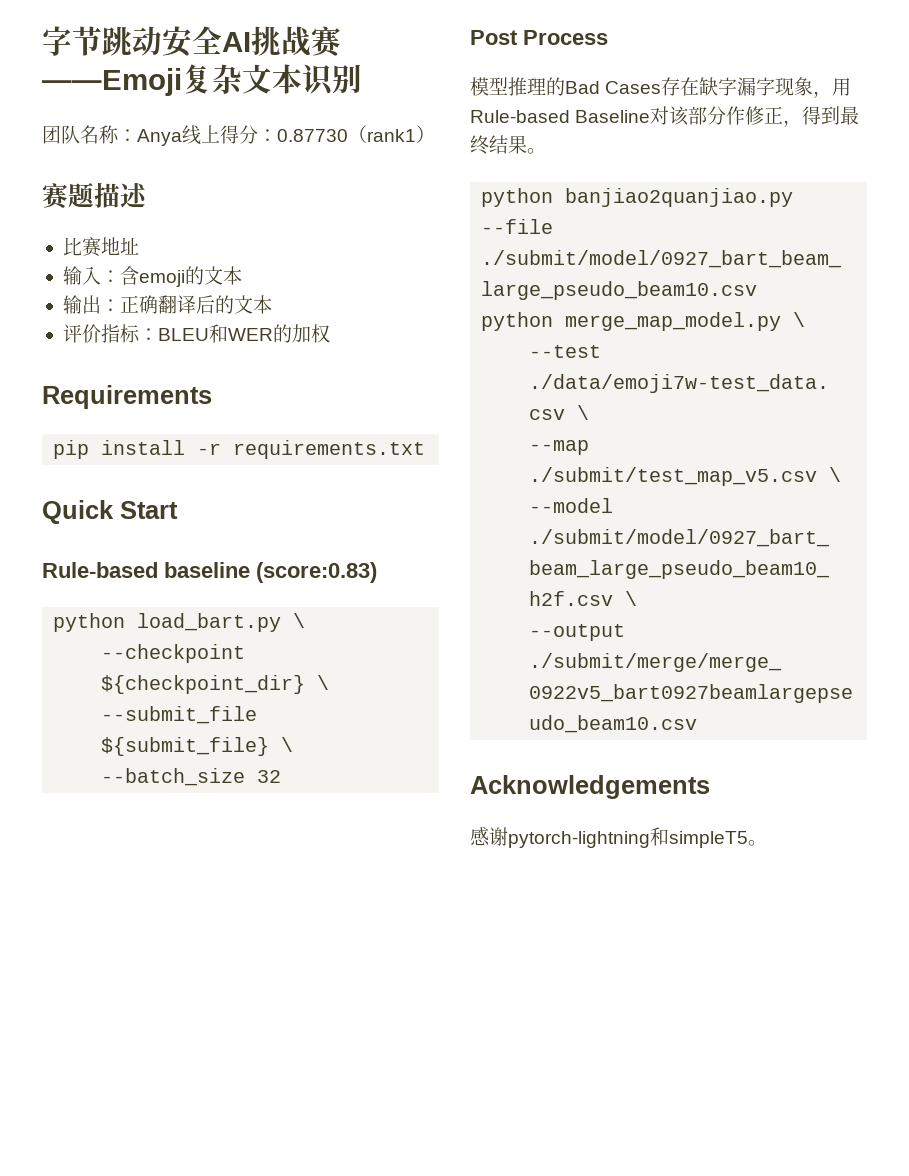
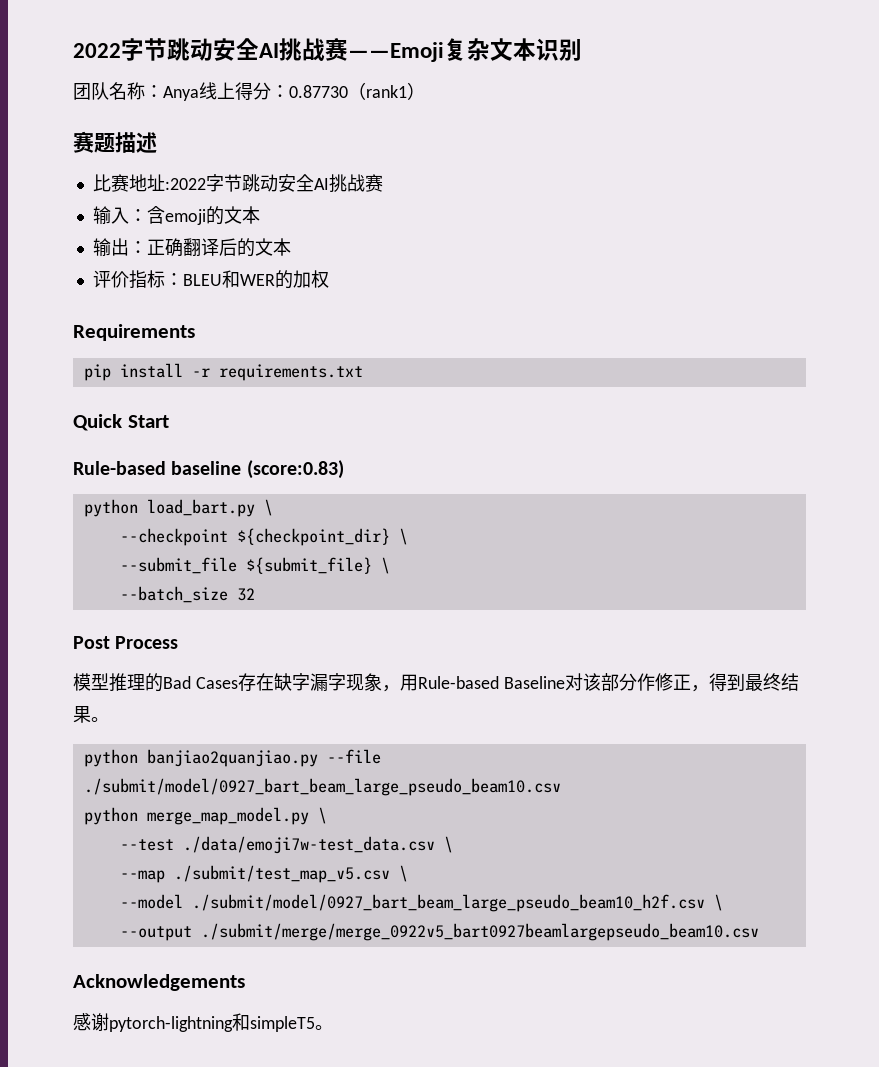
- 字节跳动安全AI挑战赛——Emoji复杂文本识别
+ 2022字节跳动安全AI挑战赛——Emoji复杂文本识别
- 比赛地址
+ 比赛地址:2022字节跳动安全AI挑战赛

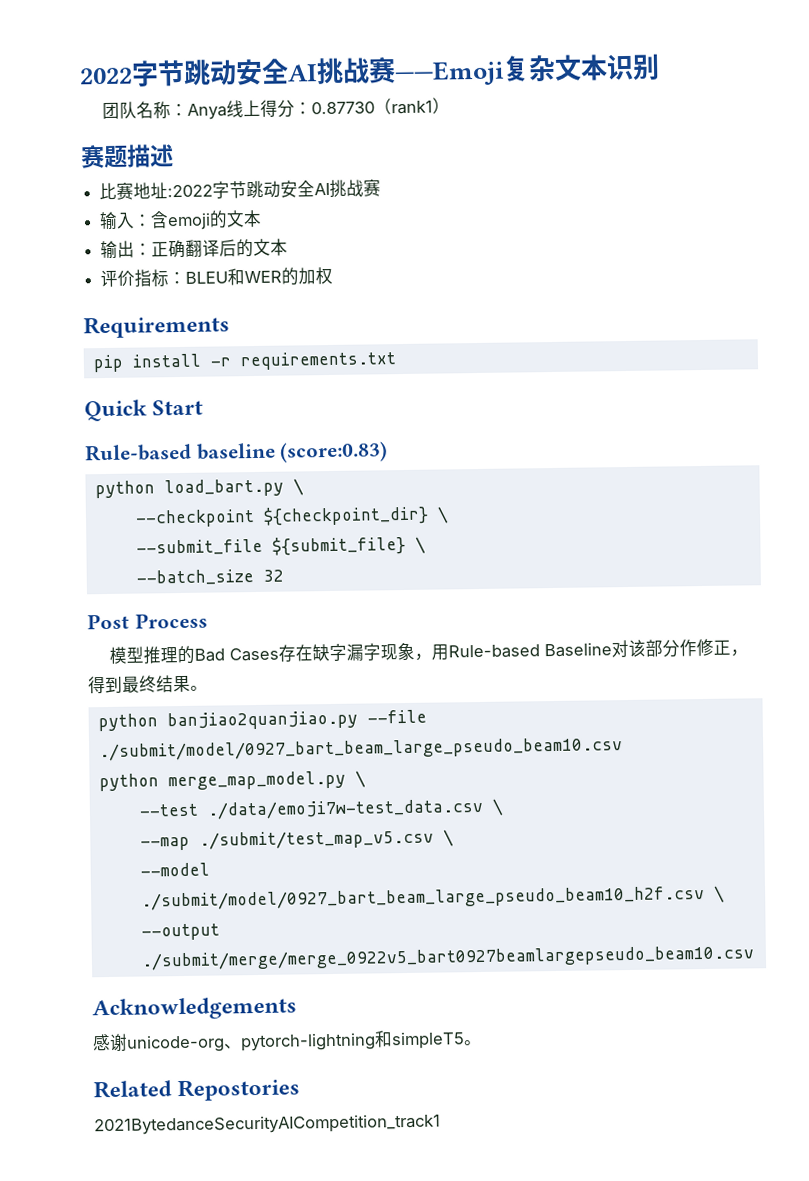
- 感谢pytorch-lightning和simpleT5。
+ 感谢unicode-org、pytorch-lightning和simpleT5。
+ Related Repostories
+ 2021BytedanceSecurityAICompetition_track1

